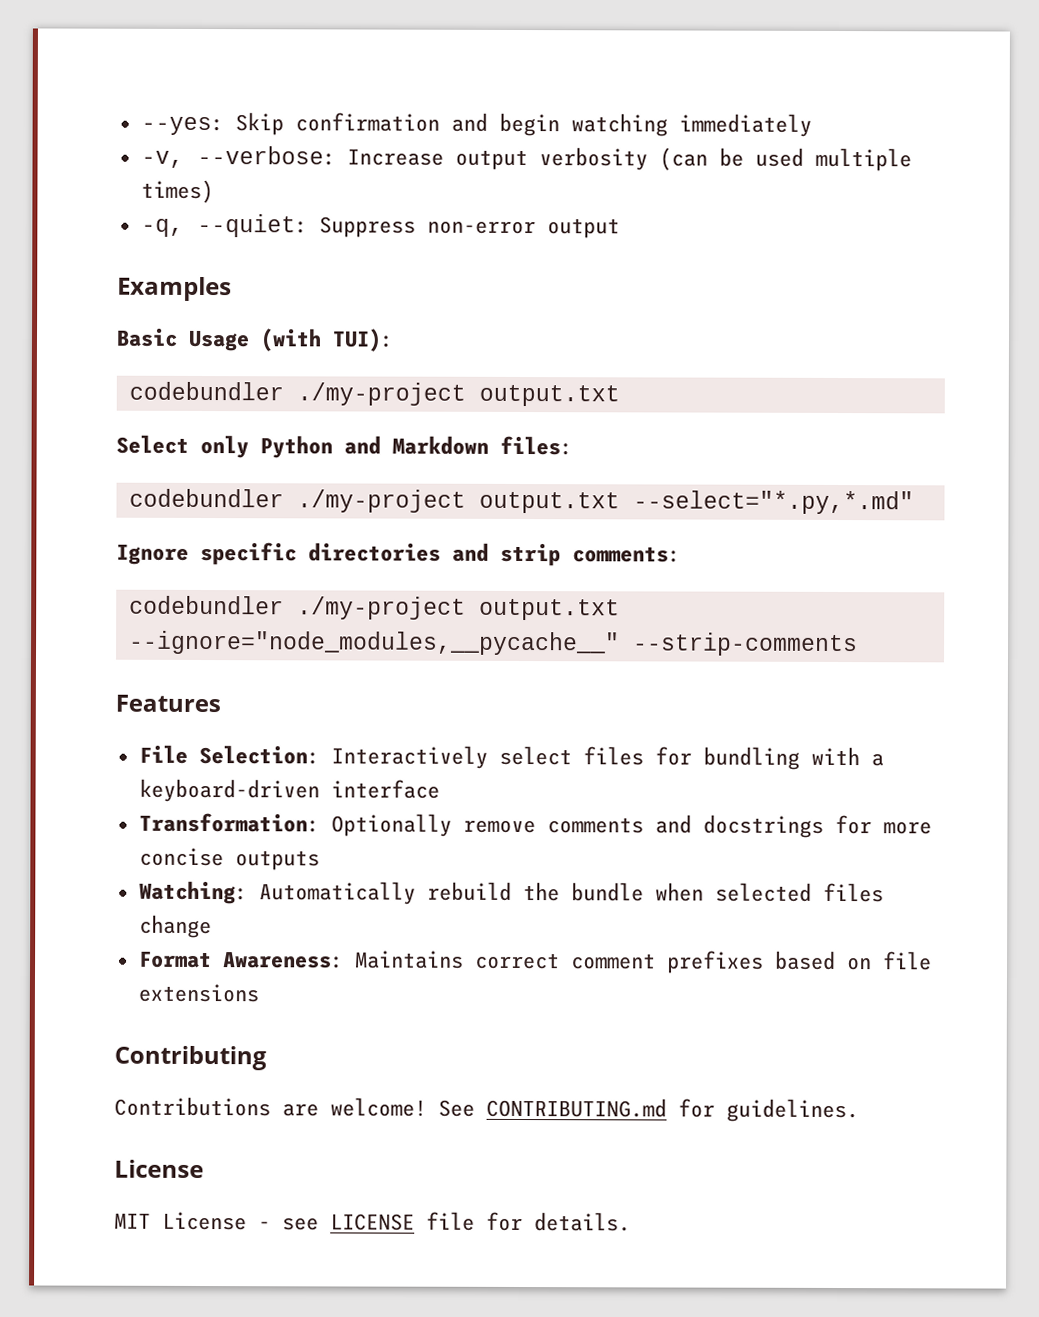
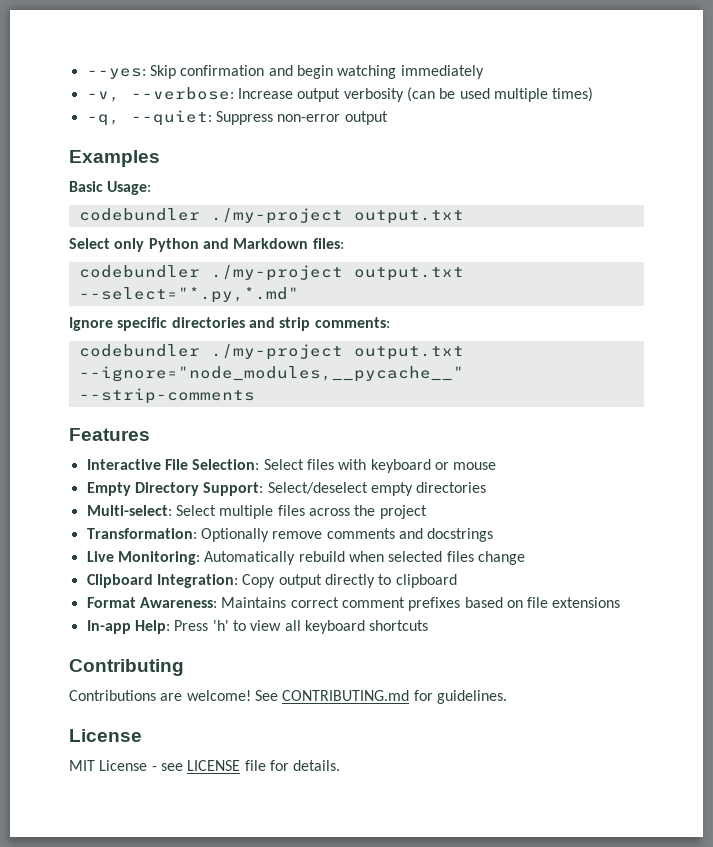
- Basic Usage (with TUI):
+ Basic Usage:
- File Selection: Interactively select files for bundling with a keyboard-driven interface
+ Interactive File Selection: Select files with keyboard or mouse
+ Empty Directory Support: Select/deselect empty directories
+ Multi-select: Select multiple files across the project
- Transformation: Optionally remove comments and docstrings for more concise outputs
- Watching: Automatically rebuild the bundle when selected files change
+ Transformation: Optionally remove comments and docstrings
+ Live Monitoring: Automatically rebuild when selected files change
+ Clipboard Integration: Copy output directly to clipboard
+ In-app Help: Press 'h' to view all keyboard shortcuts

